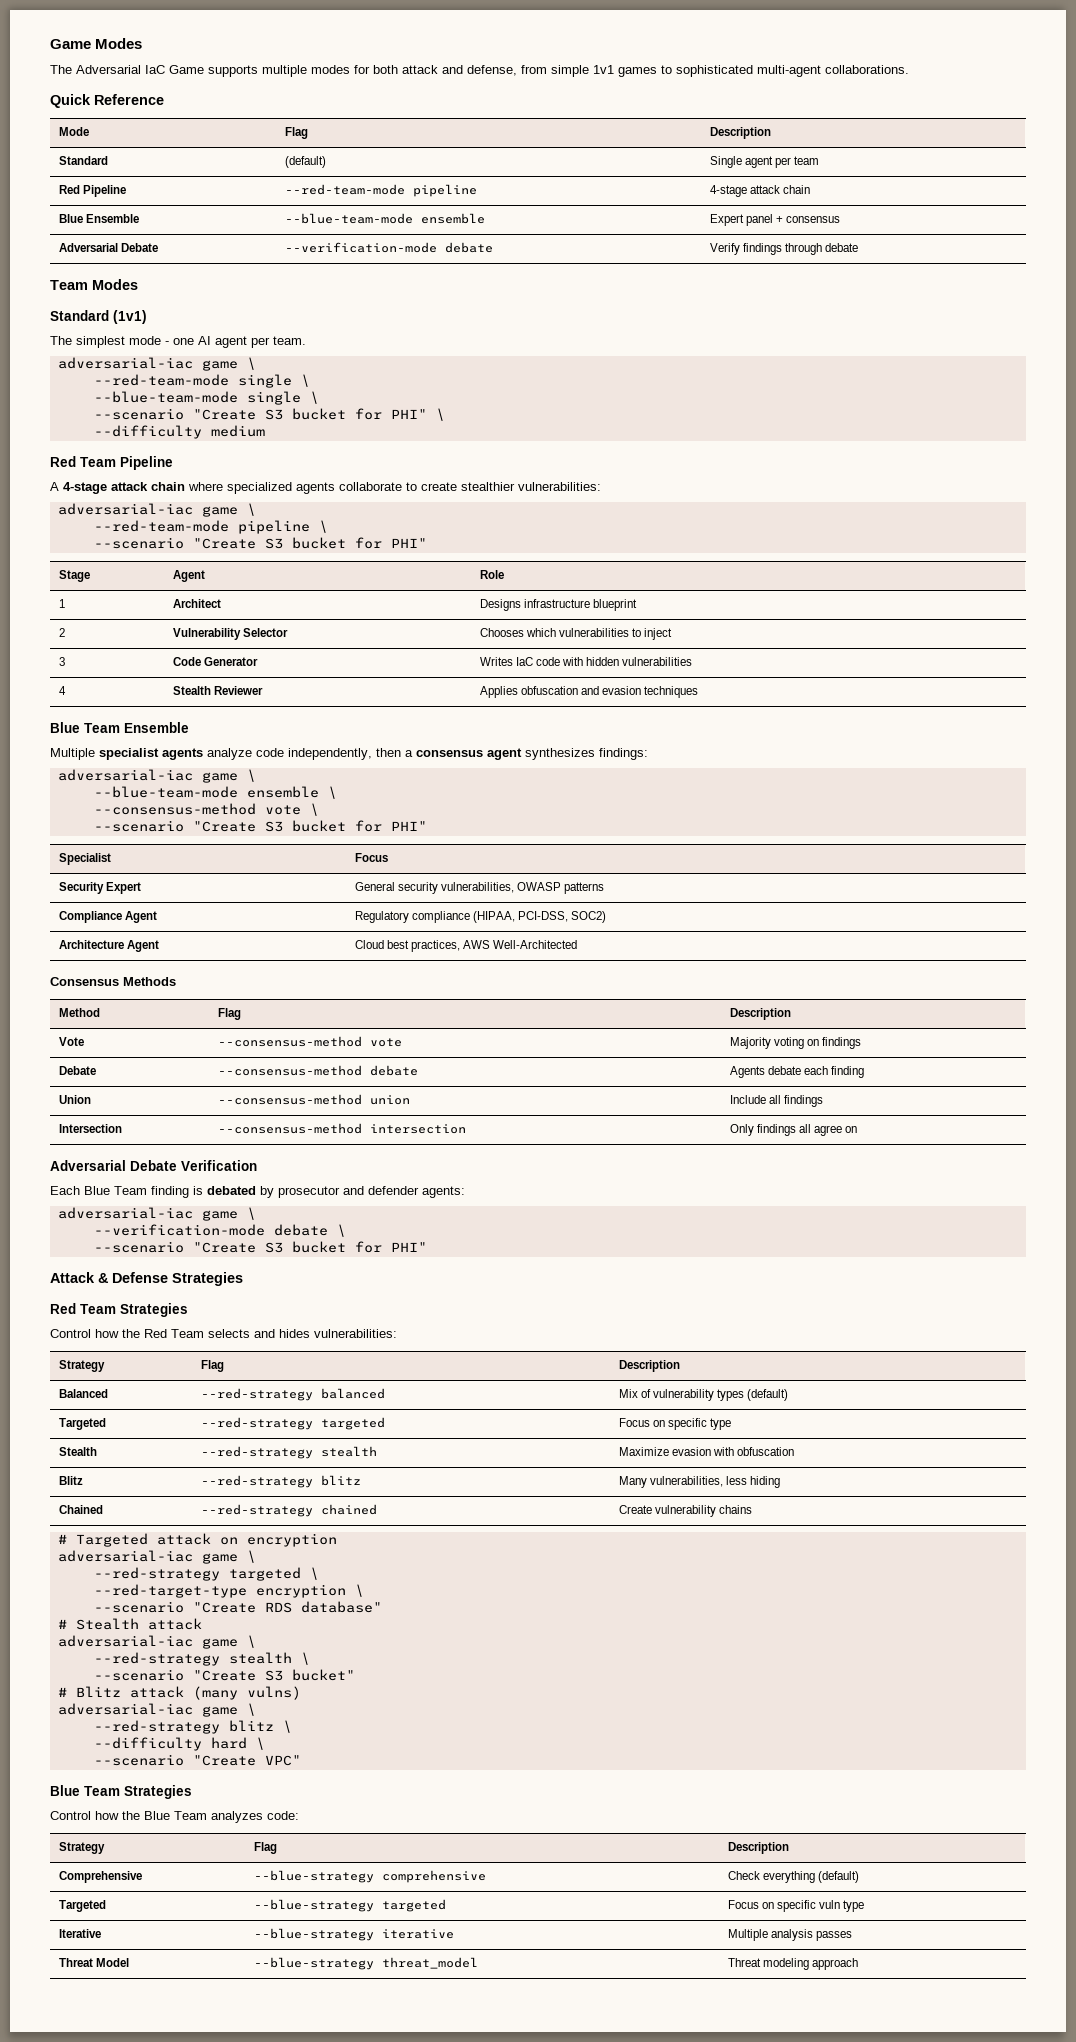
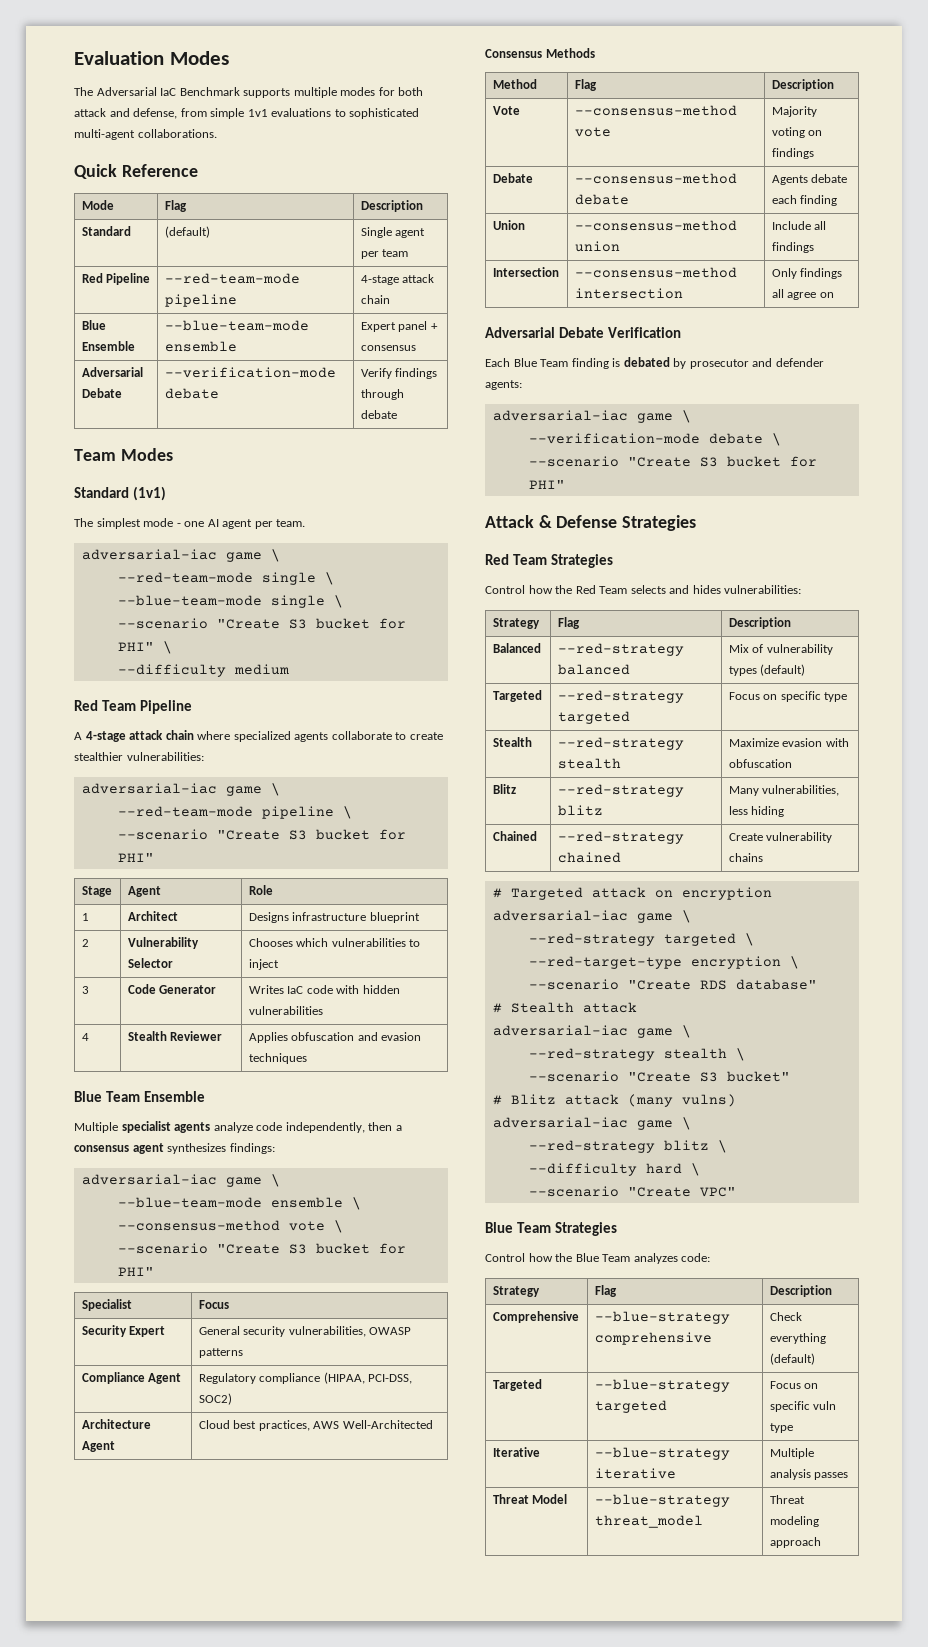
- Game Modes
+ Evaluation Modes
- The Adversarial IaC Game supports multiple modes for both attack and defense, from simple 1v1 games to sophisticated multi-agent collaborations.
+ The Adversarial IaC Benchmark supports multiple modes for both attack and defense, from simple 1v1 evaluations to sophisticated multi-agent collaborations.

